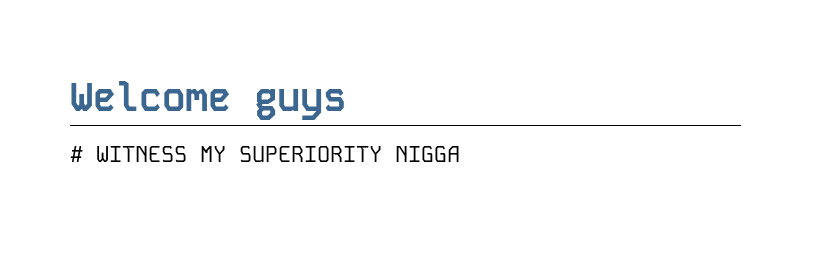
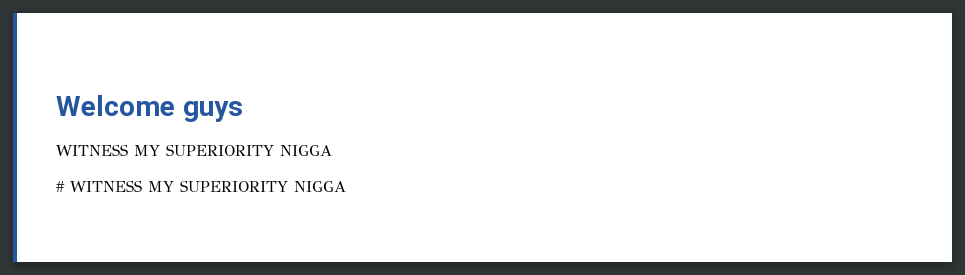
  Welcome guys
+ WITNESS MY SUPERIORITY NIGGA

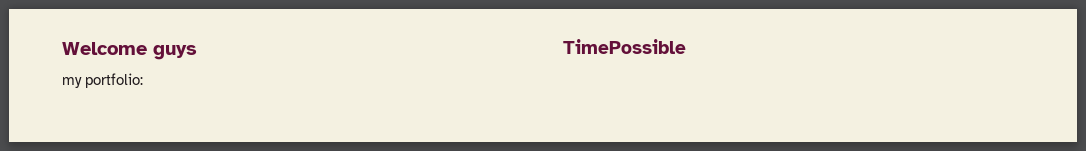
  Welcome guys
- WITNESS MY SUPERIORITY NIGGA
- # WITNESS MY SUPERIORITY NIGGA
+ my portfolio:
+ TimePossible

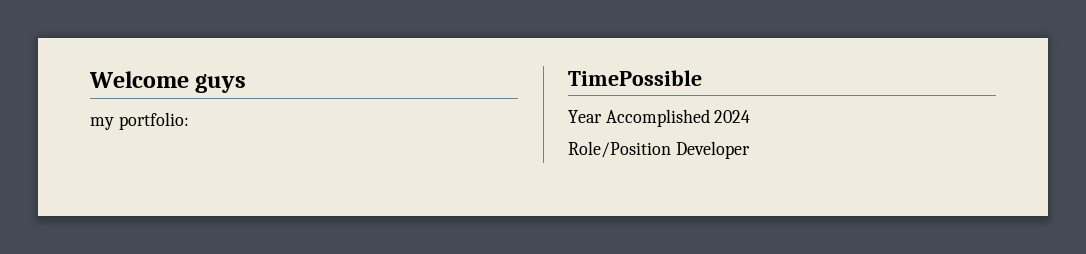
+ Year Accomplished 2024
+ Role/Position Developer

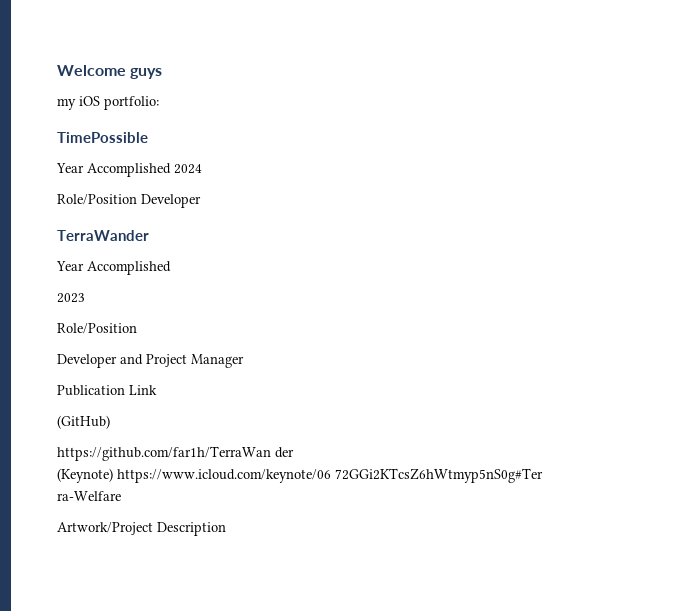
- my portfolio:
+ my iOS portfolio:
+ TerraWander
+ Year Accomplished
+ 2023
+ Role/Position
+ Developer and Project Manager
+ Publication Link
+ (GitHub)
+ https://github.com/far1h/TerraWan der
+ (Keynote) https://www.icloud.com/keynote/06 72GGi2KTcsZ6hWtmyp5nS0g#Ter ra-Welfare
+ Artwork/Project Description

